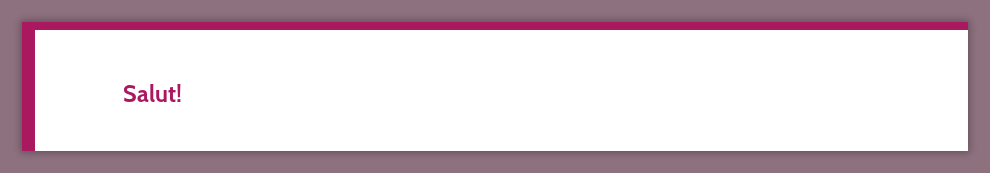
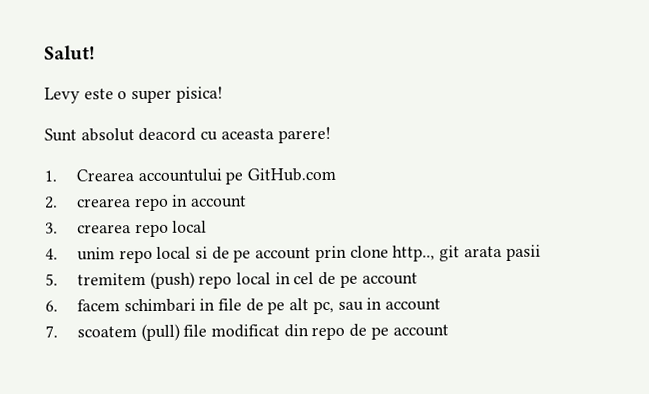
+ Levy este o super pisica!
+ Sunt absolut deacord cu aceasta parere!
+ 1. Crearea accountului pe GitHub.com
+ 2. crearea repo in account
+ 3. crearea repo local
+ 4. unim repo local si de pe account prin clone http.., git arata pasii
+ 5. tremitem (push) repo local in cel de pe account
+ 6. facem schimbari in file de pe alt pc, sau in account
+ 7. scoatem (pull) file modificat din repo de pe account

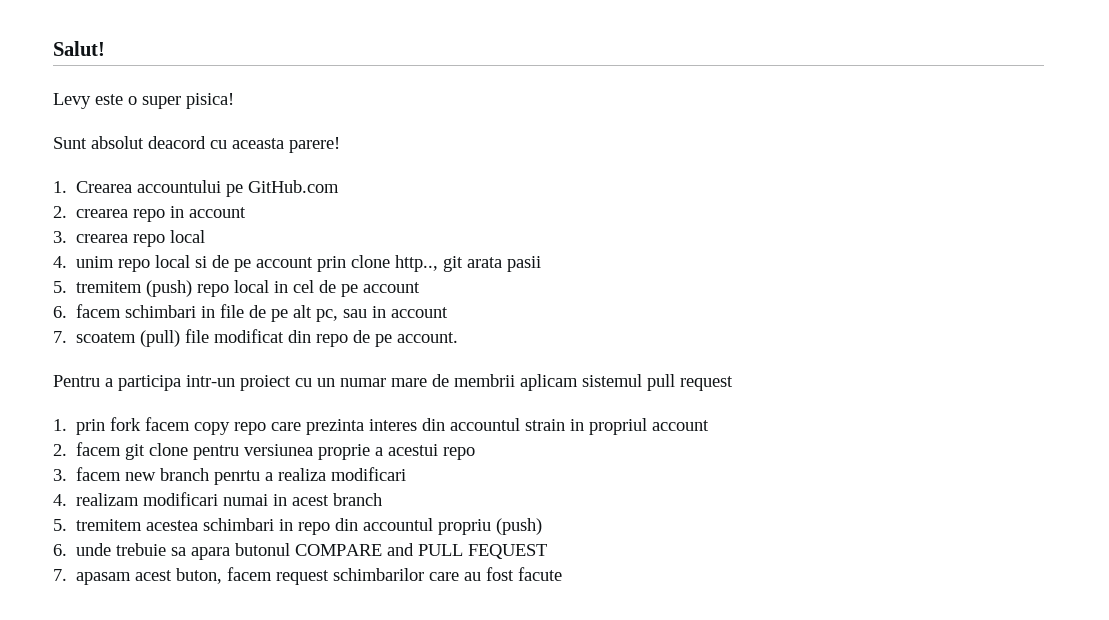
- 7. scoatem (pull) file modificat din repo de pe account
+ 7. scoatem (pull) file modificat din repo de pe account.
+ Pentru a participa intr-un proiect cu un numar mare de membrii aplicam sistemul pull request
+ 1. prin fork facem copy repo care prezinta interes din accountul strain in propriul account
+ 2. facem git clone pentru versiunea proprie a acestui repo
+ 3. facem new branch penrtu a realiza modificari
+ 4. realizam modificari numai in acest branch
+ 5. tremitem acestea schimbari in repo din accountul propriu (push)
+ 6. unde trebuie sa apara butonul COMPARE and PULL FEQUEST
+ 7. apasam acest buton, facem request schimbarilor care au fost facute

